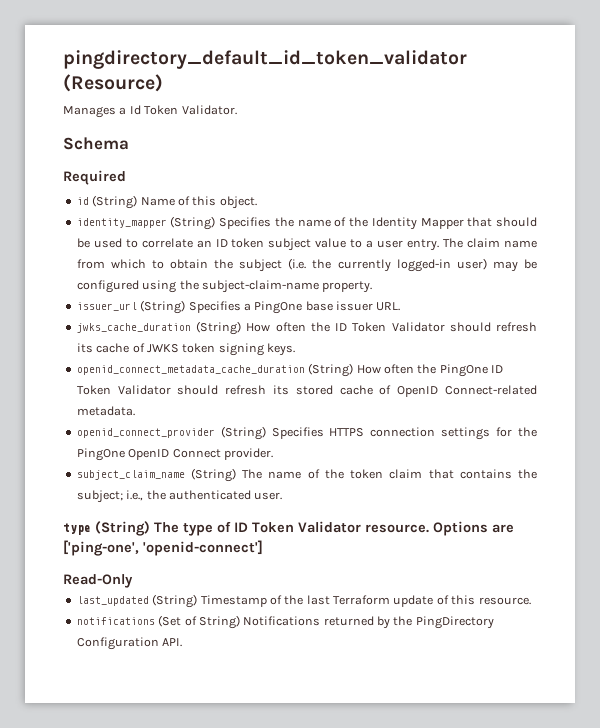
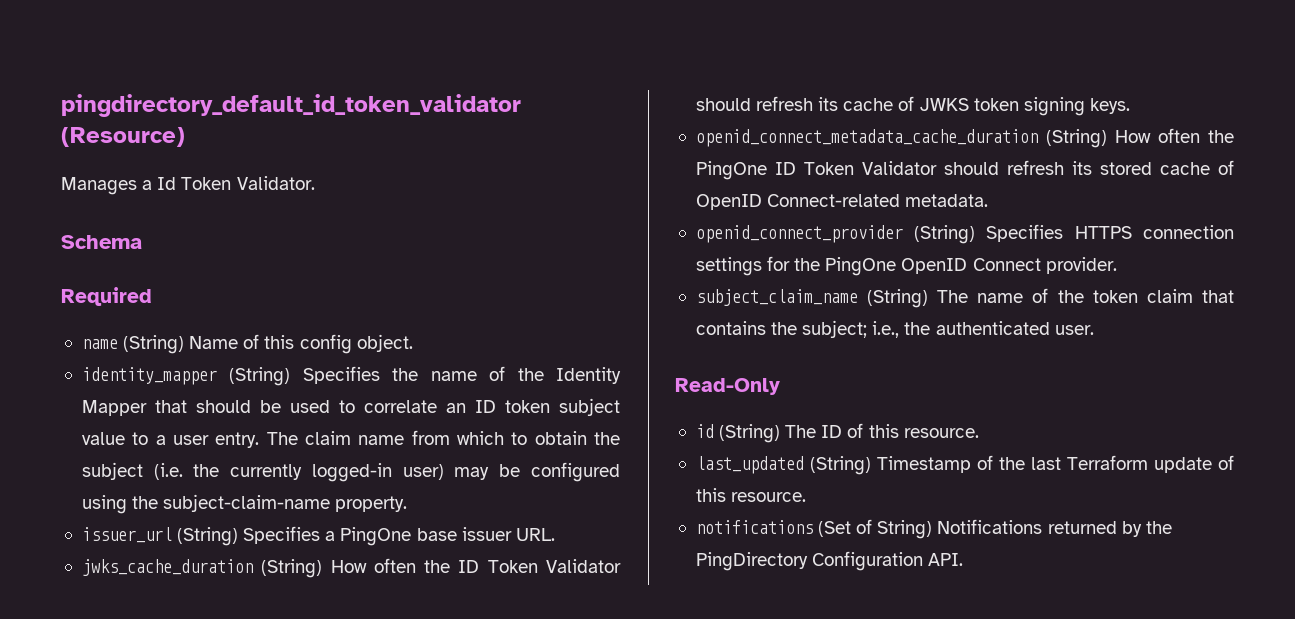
- id (String) Name of this object.
+ name (String) Name of this config object.
- type (String) The type of ID Token Validator resource. Options are ['ping-one', 'openid-connect']
  Read-Only
+ id (String) The ID of this resource.

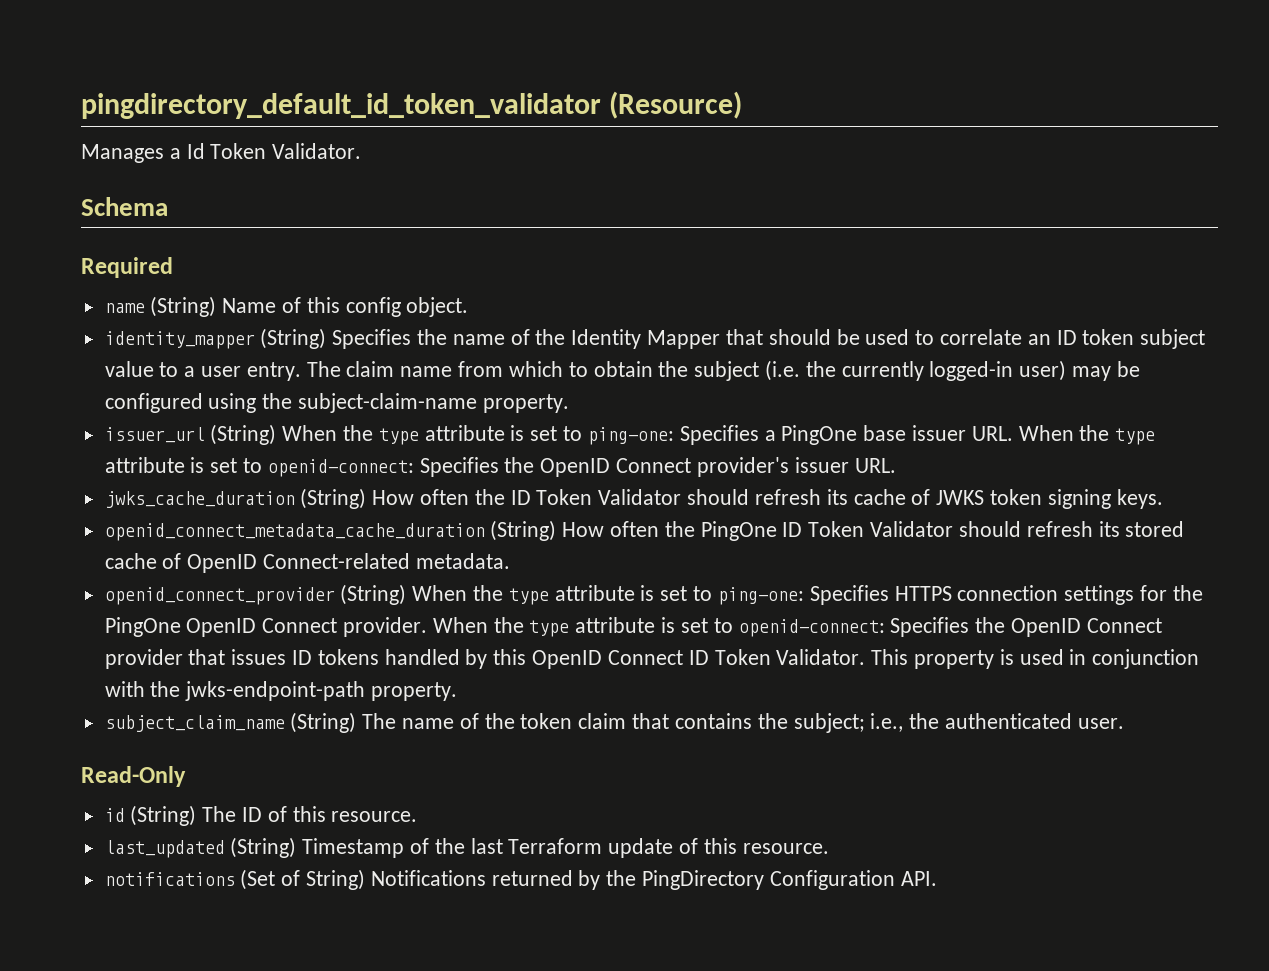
- issuer_url (String) Specifies a PingOne base issuer URL.
+ issuer_url (String) When the type attribute is set to ping-one: Specifies a PingOne base issuer URL. When the type attribute is set to openid-connect: Specifies the OpenID Connect provider's issuer URL.
- openid_connect_provider (String) Specifies HTTPS connection settings for the PingOne OpenID Connect provider.
+ openid_connect_provider (String) When the type attribute is set to ping-one: Specifies HTTPS connection settings for the PingOne OpenID Connect provider. When the type attribute is set to openid-connect: Specifies the OpenID Connect provider that issues ID tokens handled by this OpenID Connect ID Token Validator. This property is used in conjunction with the jwks-endpoint-path property.

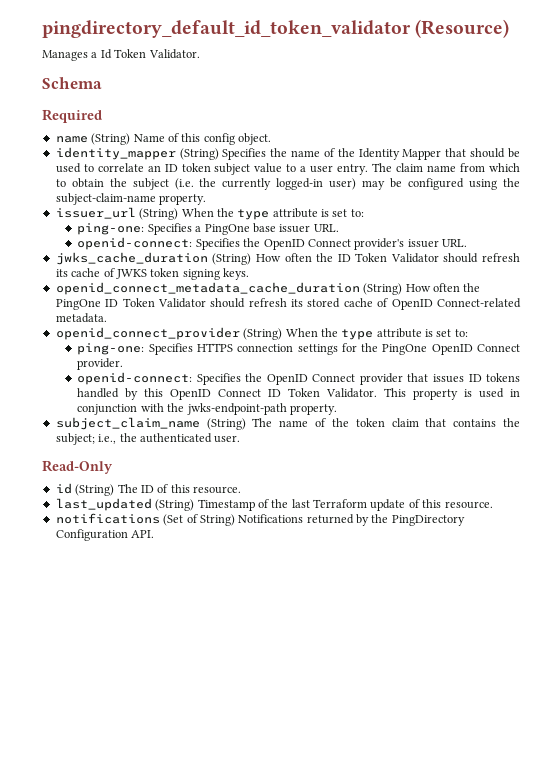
- issuer_url (String) When the type attribute is set to ping-one: Specifies a PingOne base issuer URL. When the type attribute is set to openid-connect: Specifies the OpenID Connect provider's issuer URL.
+ issuer_url (String) When the type attribute is set to:
+ ping-one: Specifies a PingOne base issuer URL.
+ openid-connect: Specifies the OpenID Connect provider's issuer URL.
- openid_connect_provider (String) When the type attribute is set to ping-one: Specifies HTTPS connection settings for the PingOne OpenID Connect provider. When the type attribute is set to openid-connect: Specifies the OpenID Connect provider that issues ID tokens handled by this OpenID Connect ID Token Validator.
+ openid_connect_provider (String) When the type attribute is set to:
+ ping-one: Specifies HTTPS connection settings for the PingOne OpenID Connect provider.
+ openid-connect: Specifies the OpenID Connect provider that issues ID tokens handled by this OpenID Connect ID Token Validator.

